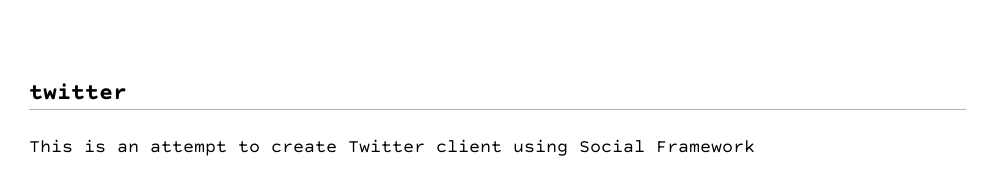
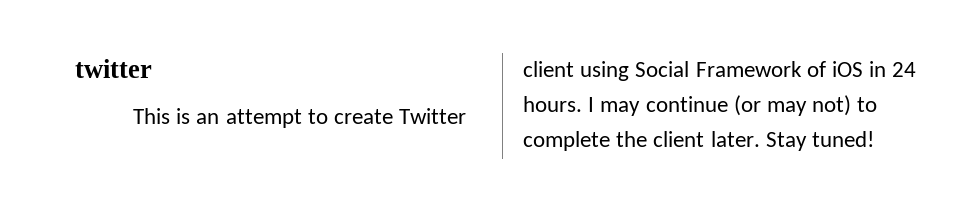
- This is an attempt to create Twitter client using Social Framework
+ This is an attempt to create Twitter client using Social Framework of iOS in 24 hours. I may continue (or may not) to complete the client later. Stay tuned!

